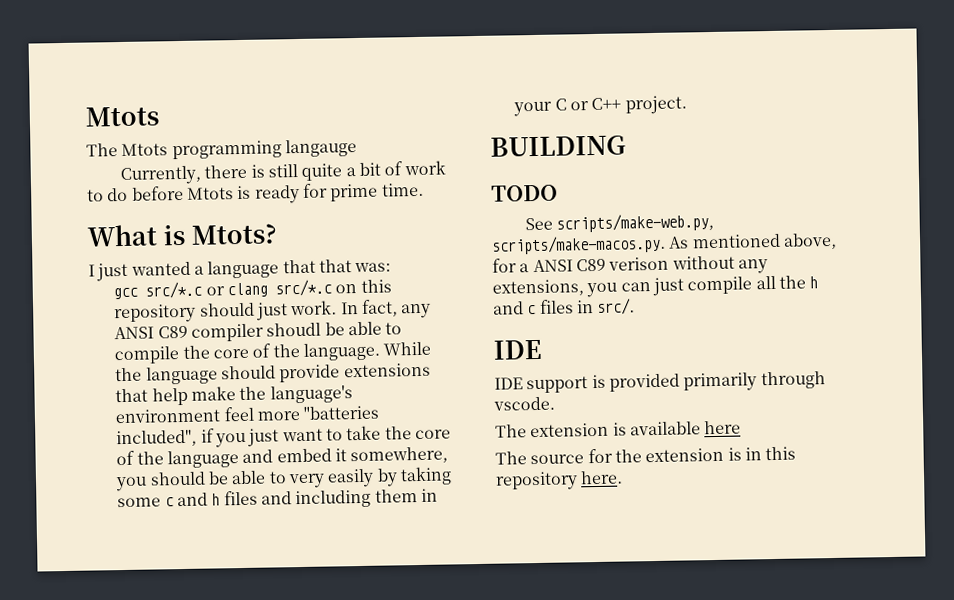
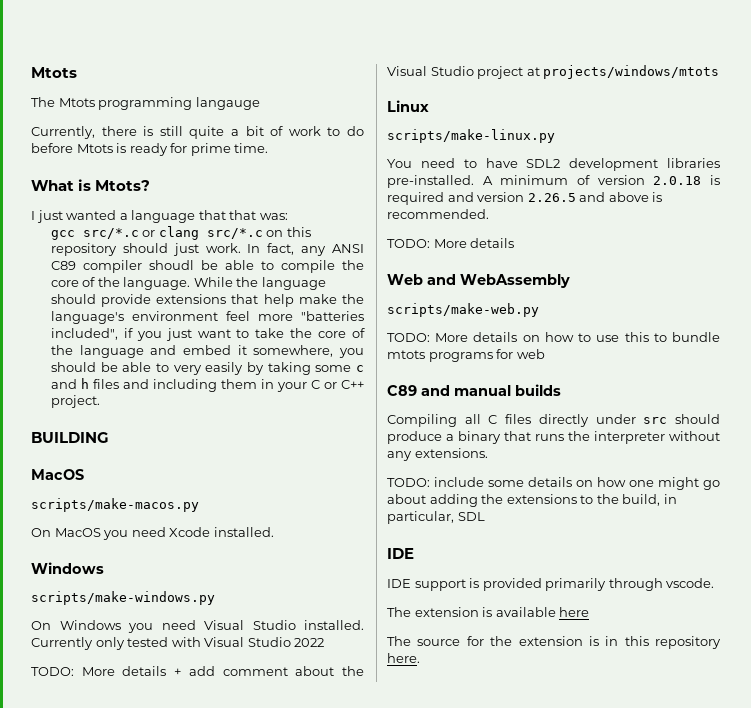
  BUILDING
- TODO
- See scripts/make-web.py, scripts/make-macos.py. As mentioned above, for a ANSI C89 verison without any extensions, you can just compile all the h and c files in src/.
+ MacOS
+ scripts/make-macos.py
+ On MacOS you need Xcode installed.
+ Windows
+ scripts/make-windows.py
+ On Windows you need Visual Studio installed. Currently only tested with Visual Studio 2022
+ TODO: More details + add comment about the Visual Studio project at projects/windows/mtots
+ Linux
+ scripts/make-linux.py
+ You need to have SDL2 development libraries pre-installed. A minimum of version 2.0.18 is required and version 2.26.5 and above is recommended.
+ TODO: More details
+ Web and WebAssembly
+ scripts/make-web.py
+ TODO: More details on how to use this to bundle mtots programs for web
+ C89 and manual builds
+ Compiling all C files directly under src should produce a binary that runs the interpreter without any extensions.
+ TODO: include some details on how one might go about adding the extensions to the build, in particular, SDL

